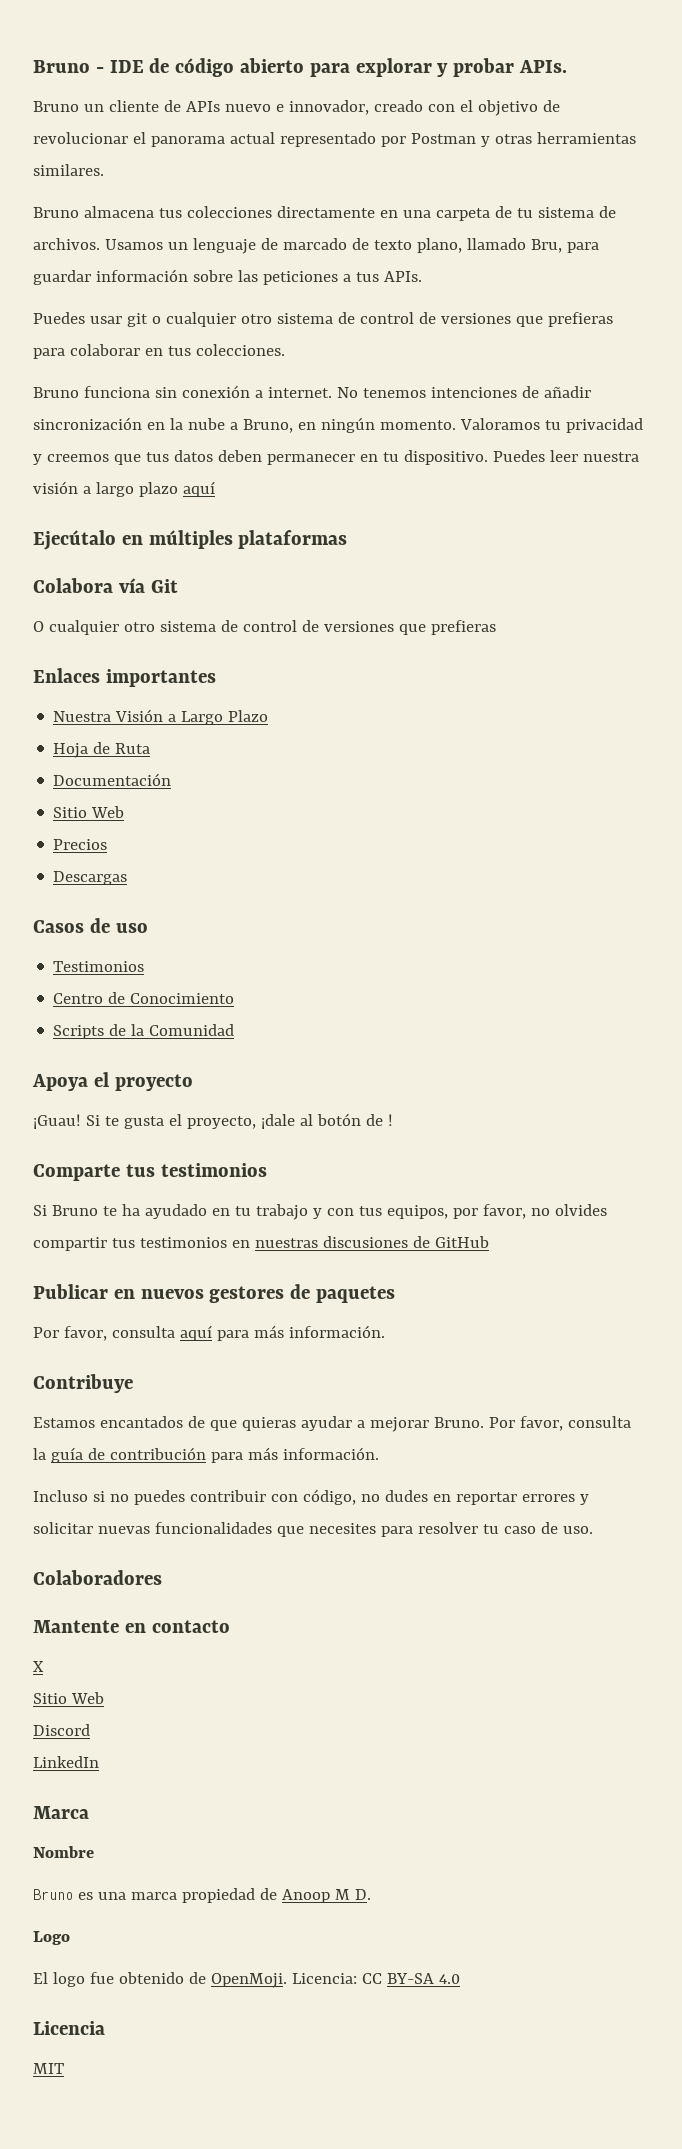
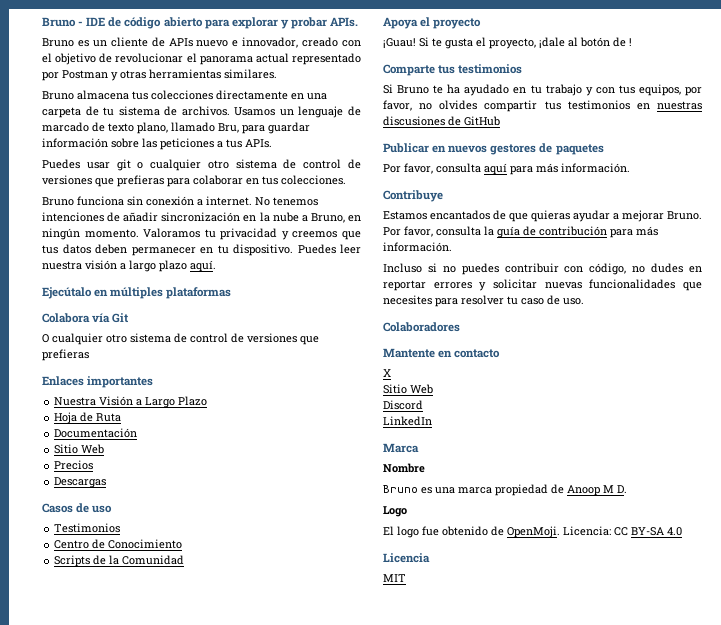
- Bruno un cliente de APIs nuevo e innovador, creado con el objetivo de revolucionar el panorama actual representado por Postman y otras herramientas similares.
+ Bruno es un cliente de APIs nuevo e innovador, creado con el objetivo de revolucionar el panorama actual representado por Postman y otras herramientas similares.
- Puedes leer nuestra visión a largo plazo aquí
+ Puedes leer nuestra visión a largo plazo aquí.

